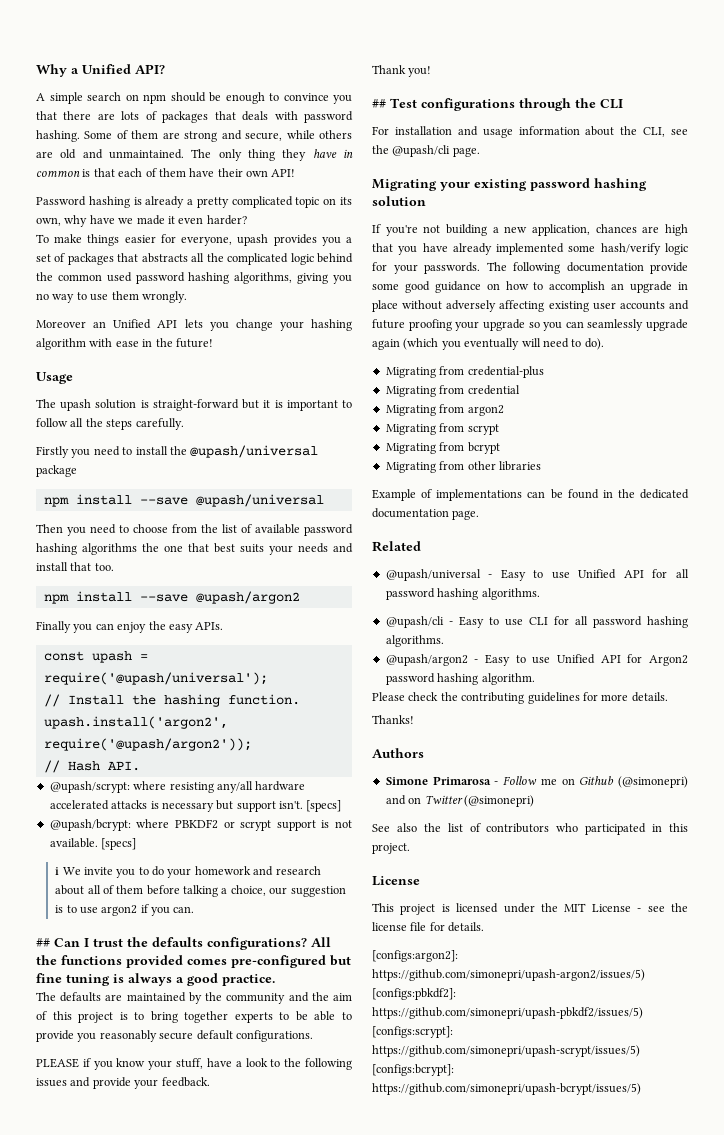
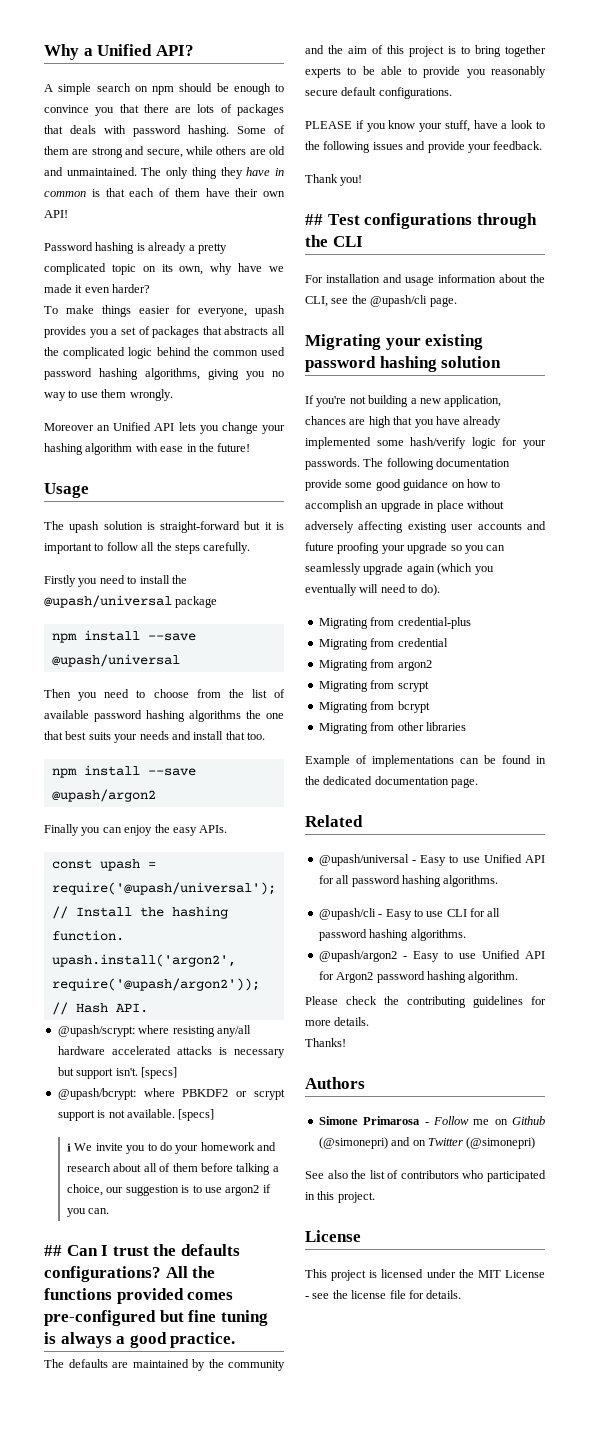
- [configs:argon2]: https://github.com/simonepri/upash-argon2/issues/5) [configs:pbkdf2]: https://github.com/simonepri/upash-pbkdf2/issues/5) [configs:scrypt]: https://github.com/simonepri/upash-scrypt/issues/5) [configs:bcrypt]: https://github.com/simonepri/upash-bcrypt/issues/5)

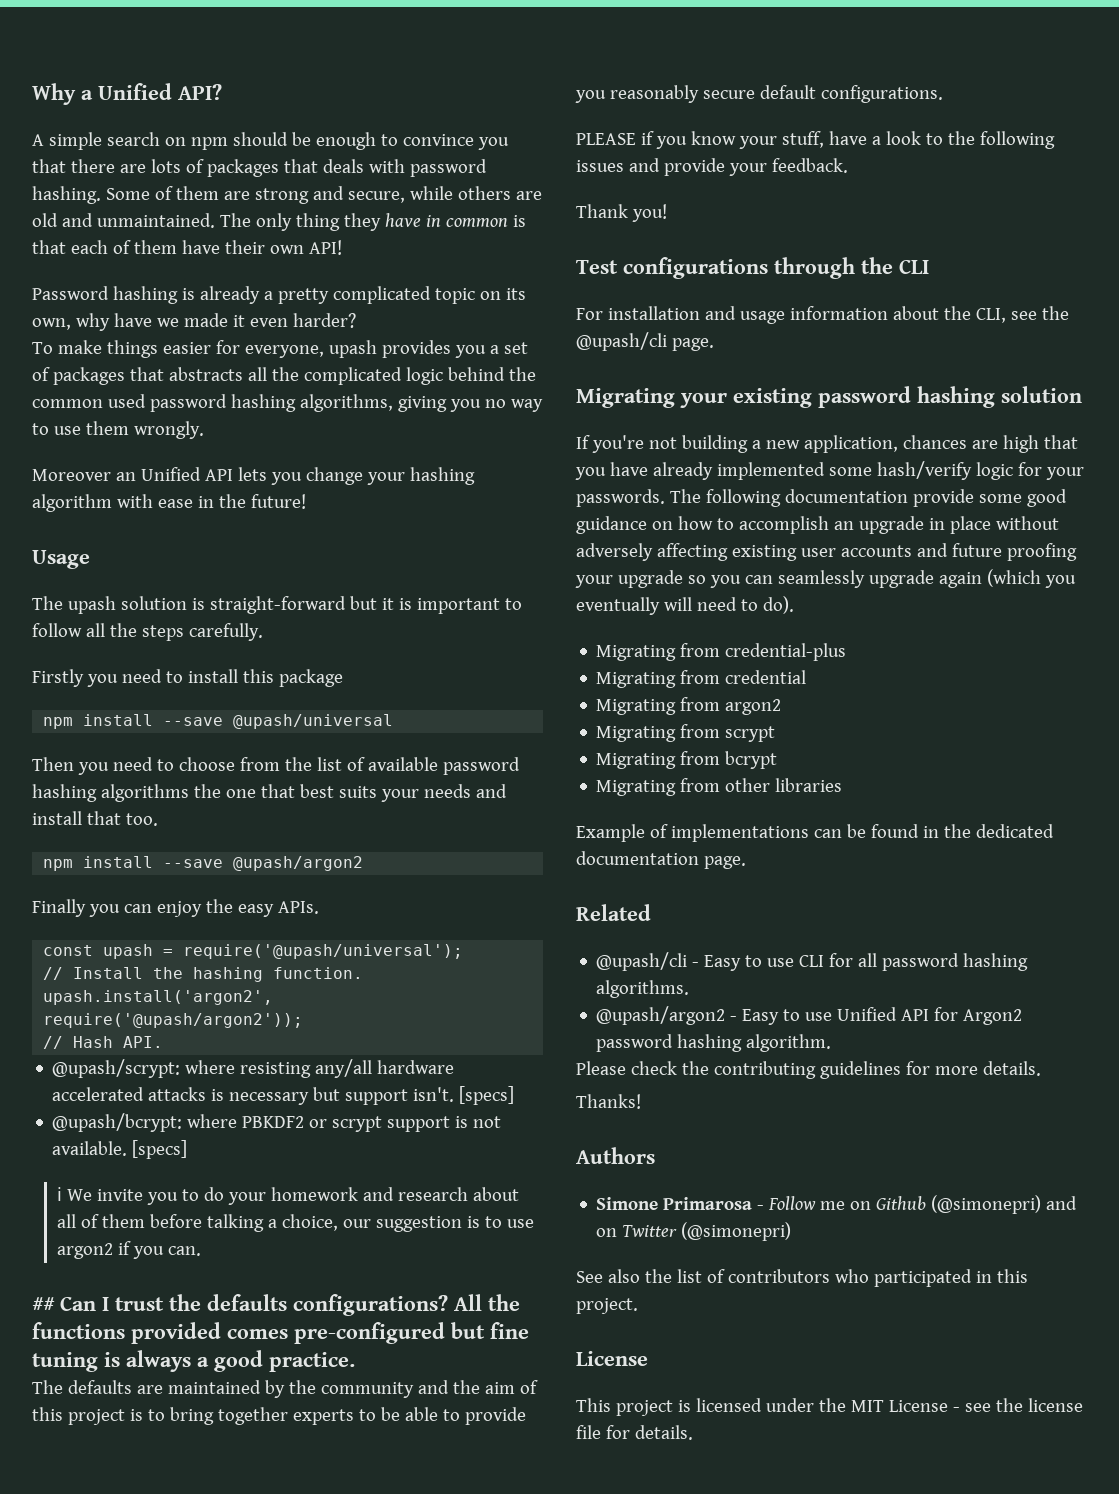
- Firstly you need to install the @upash/universal package
+ Firstly you need to install this package
- ## Test configurations through the CLI
+ Test configurations through the CLI
- @upash/universal - Easy to use Unified API for all password hashing algorithms.

